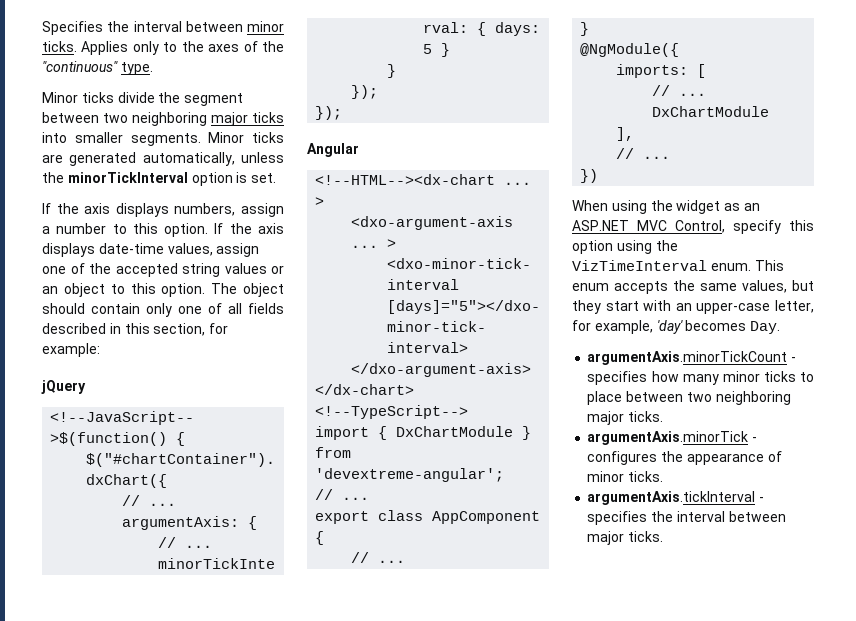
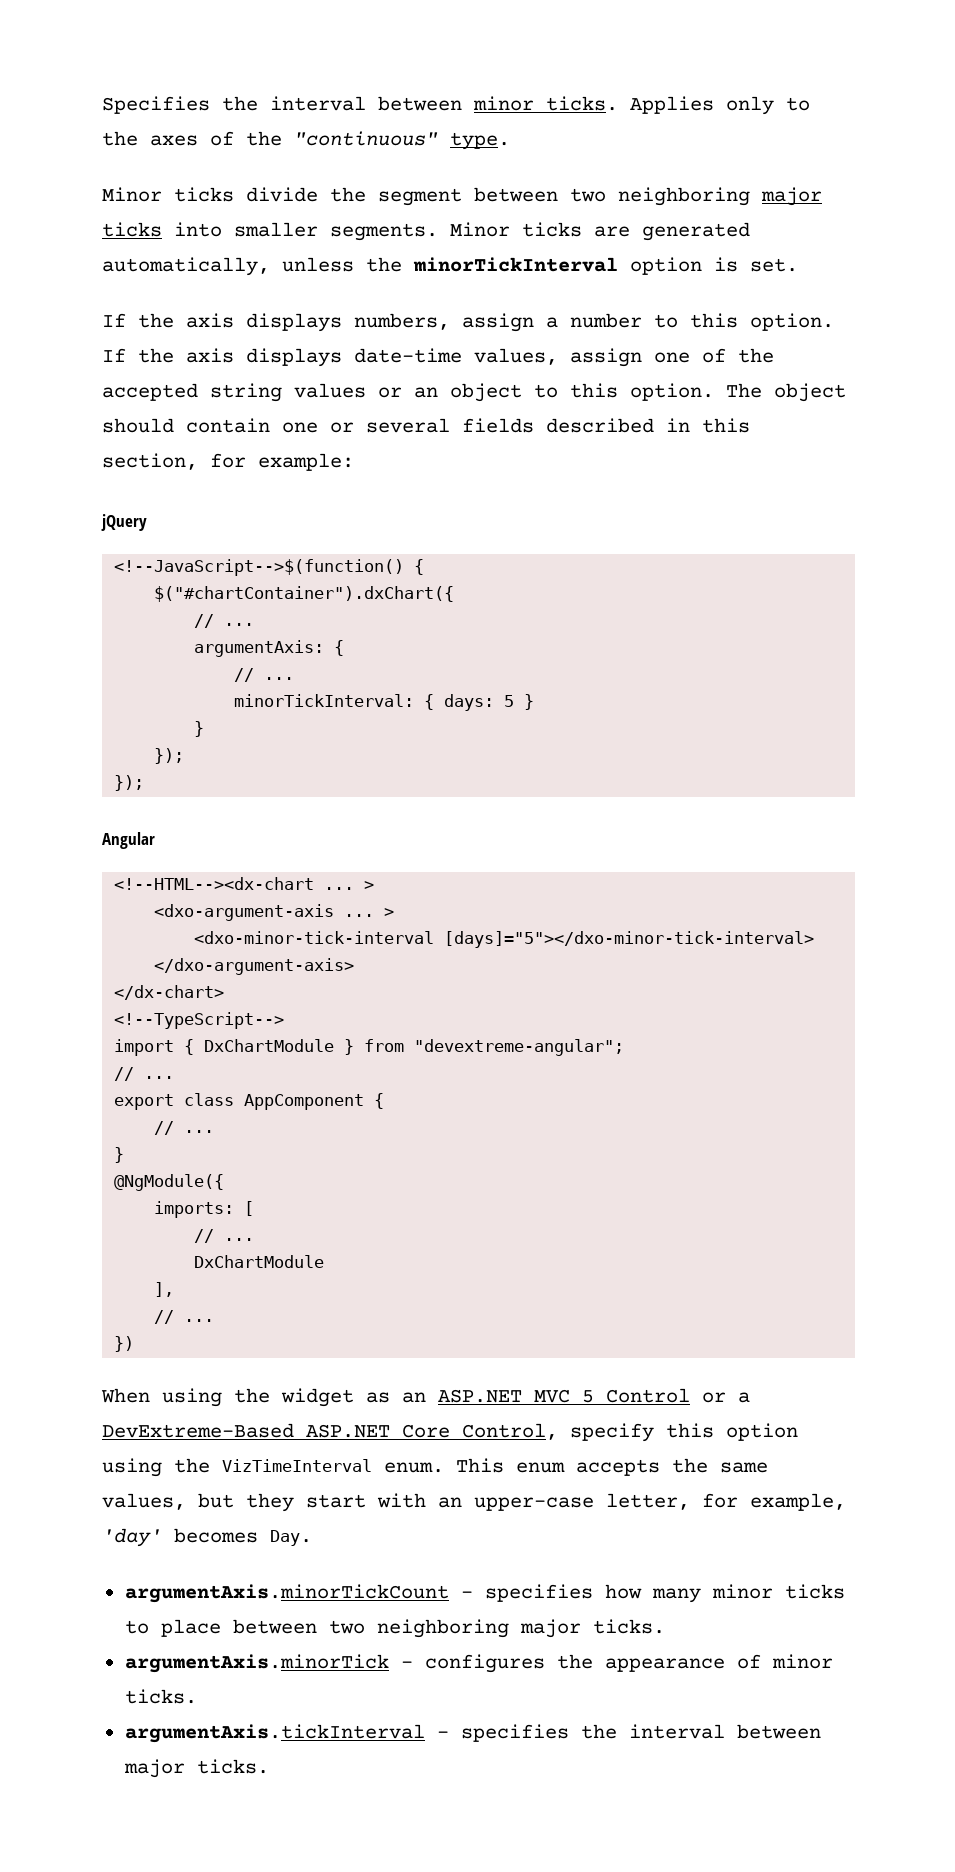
- The object should contain only one of all fields described in this section, for example:
+ The object should contain one or several fields described in this section, for example:
- import { DxChartModule } from 'devextreme-angular';
+ import { DxChartModule } from "devextreme-angular";
- When using the widget as an ASP.NET MVC Control, specify this option using the VizTimeInterval enum.
+ When using the widget as an ASP.NET MVC 5 Control or a DevExtreme-Based ASP.NET Core Control, specify this option using the VizTimeInterval enum.

